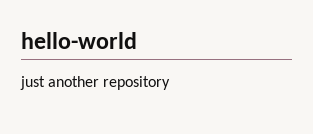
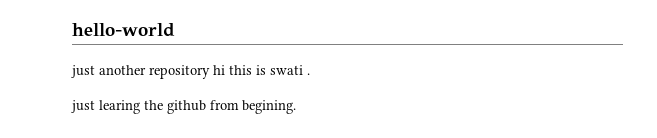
- just another repository
+ just another repository hi this is swati .
+ just learing the github from begining.

